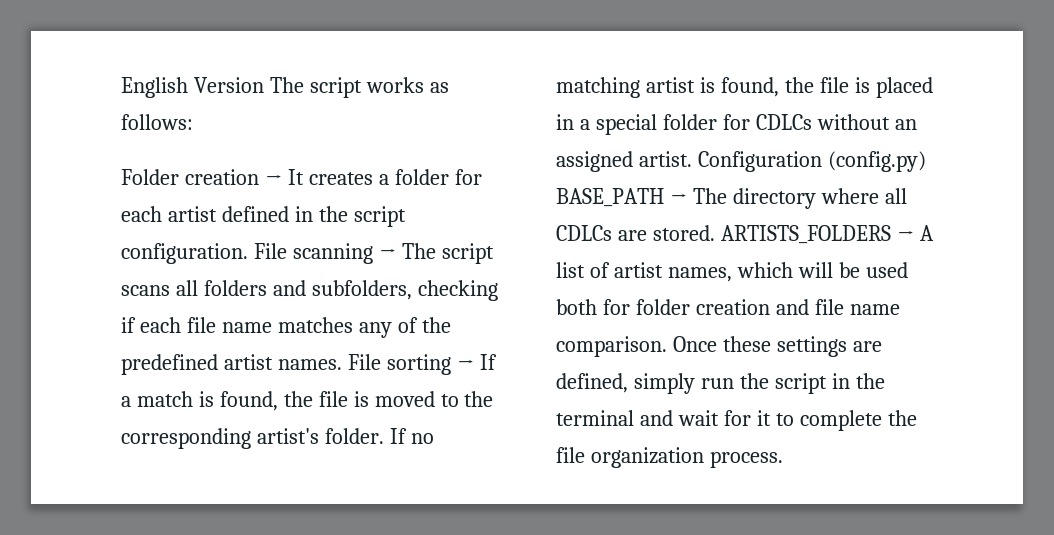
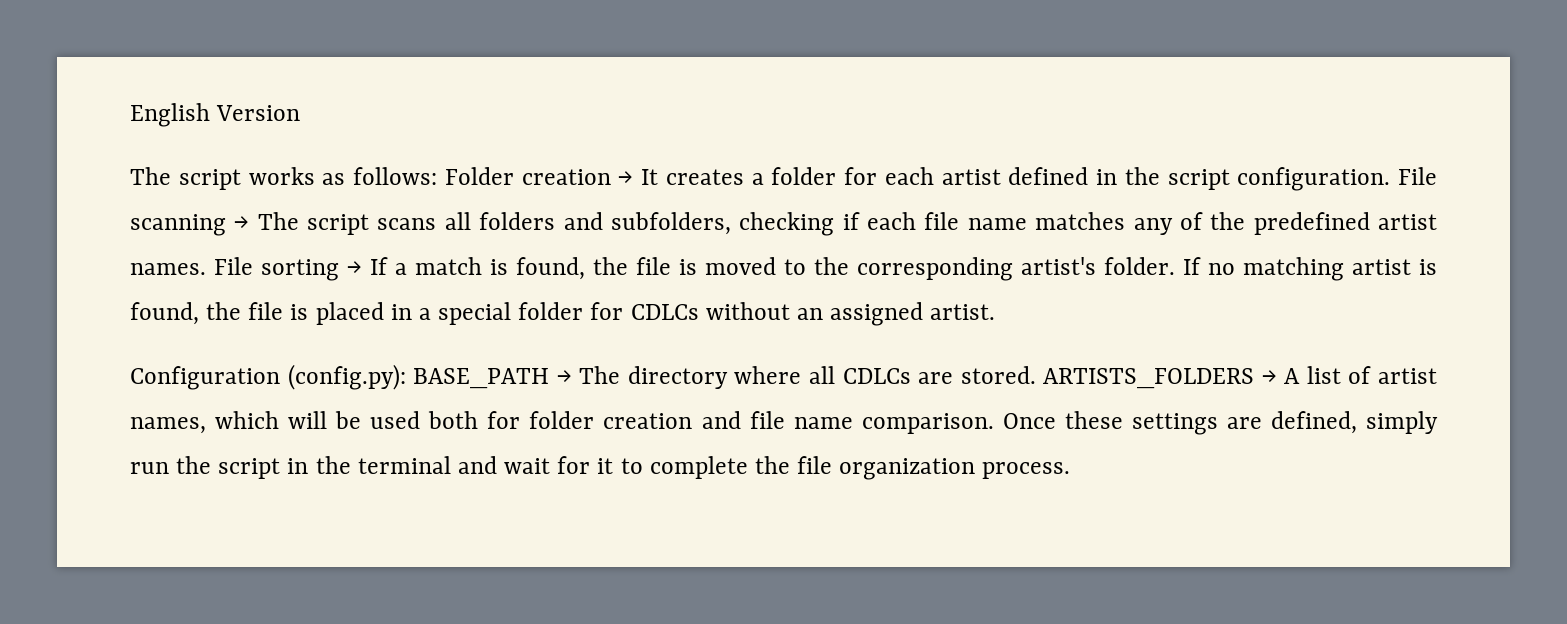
- English Version The script works as follows:
- Folder creation → It creates a folder for each artist defined in the script configuration.
+ English Version
+ The script works as follows: Folder creation → It creates a folder for each artist defined in the script configuration.
- If no matching artist is found, the file is placed in a special folder for CDLCs without an assigned artist. Configuration (config.py) BASE_PATH → The directory where all CDLCs are stored.
+ If no matching artist is found, the file is placed in a special folder for CDLCs without an assigned artist.
+ Configuration (config.py): BASE_PATH → The directory where all CDLCs are stored.

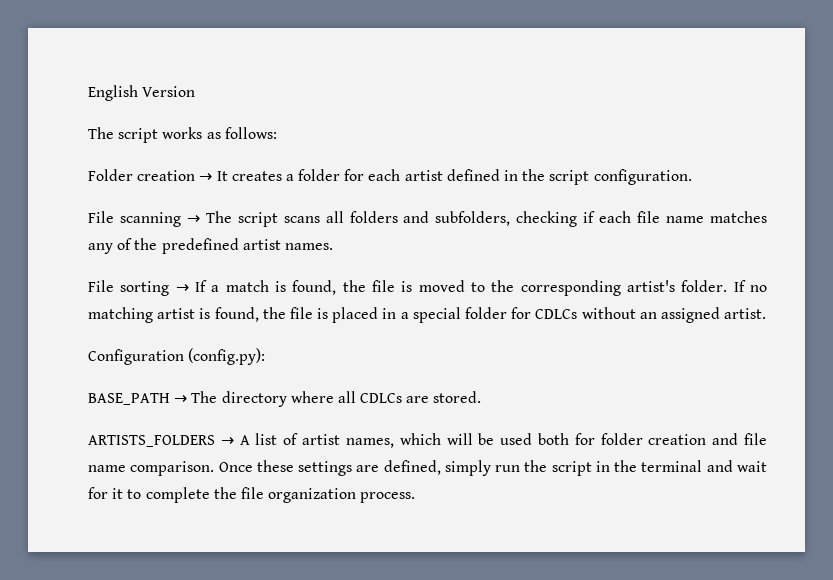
- The script works as follows: Folder creation → It creates a folder for each artist defined in the script configuration. File scanning → The script scans all folders and subfolders, checking if each file name matches any of the predefined artist names. File sorting → If a match is found, the file is moved to the corresponding artist's folder.
+ The script works as follows:
+ Folder creation → It creates a folder for each artist defined in the script configuration.
+ File scanning → The script scans all folders and subfolders, checking if each file name matches any of the predefined artist names.
+ File sorting → If a match is found, the file is moved to the corresponding artist's folder.
- Configuration (config.py): BASE_PATH → The directory where all CDLCs are stored. ARTISTS_FOLDERS → A list of artist names, which will be used both for folder creation and file name comparison.
+ Configuration (config.py):
+ BASE_PATH → The directory where all CDLCs are stored.
+ ARTISTS_FOLDERS → A list of artist names, which will be used both for folder creation and file name comparison.

